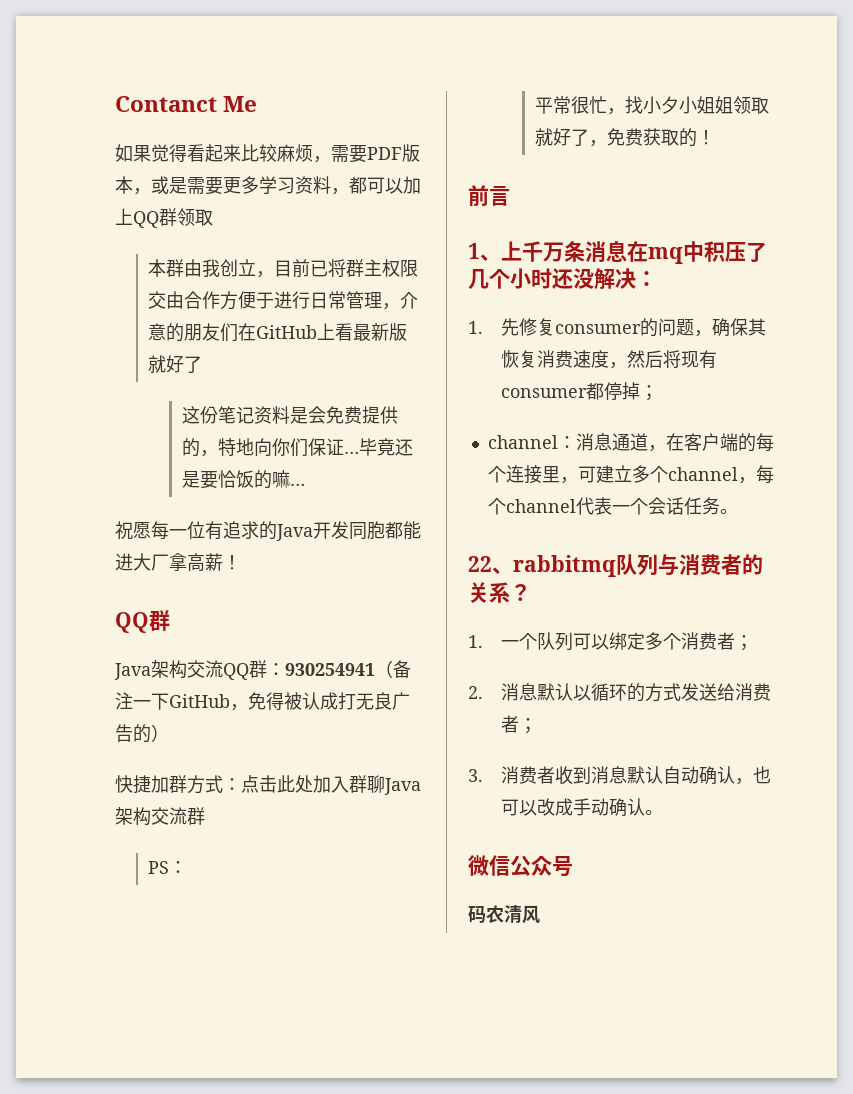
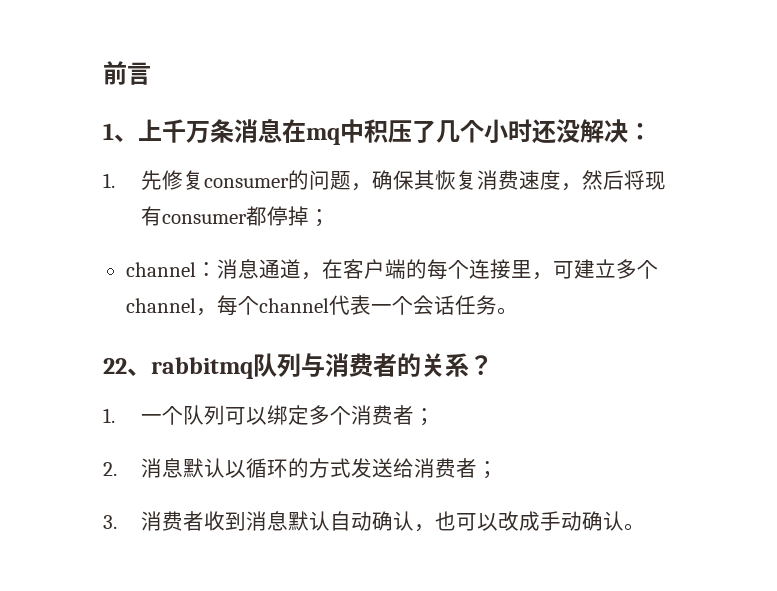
- Contanct Me
- 如果觉得看起来比较麻烦，需要PDF版本，或是需要更多学习资料，都可以加上QQ群领取
- 本群由我创立，目前已将群主权限交由合作方便于进行日常管理，介意的朋友们在GitHub上看最新版就好了
- 这份笔记资料是会免费提供的，特地向你们保证…毕竟还是要恰饭的嘛…
- 祝愿每一位有追求的Java开发同胞都能进大厂拿高薪！
- QQ群
- Java架构交流QQ群：930254941（备注一下GitHub，免得被认成打无良广告的）
- 快捷加群方式：点击此处加入群聊Java架构交流群
- PS：
- 平常很忙，找小夕小姐姐领取就好了，免费获取的！
- 微信公众号
- 码农清风

